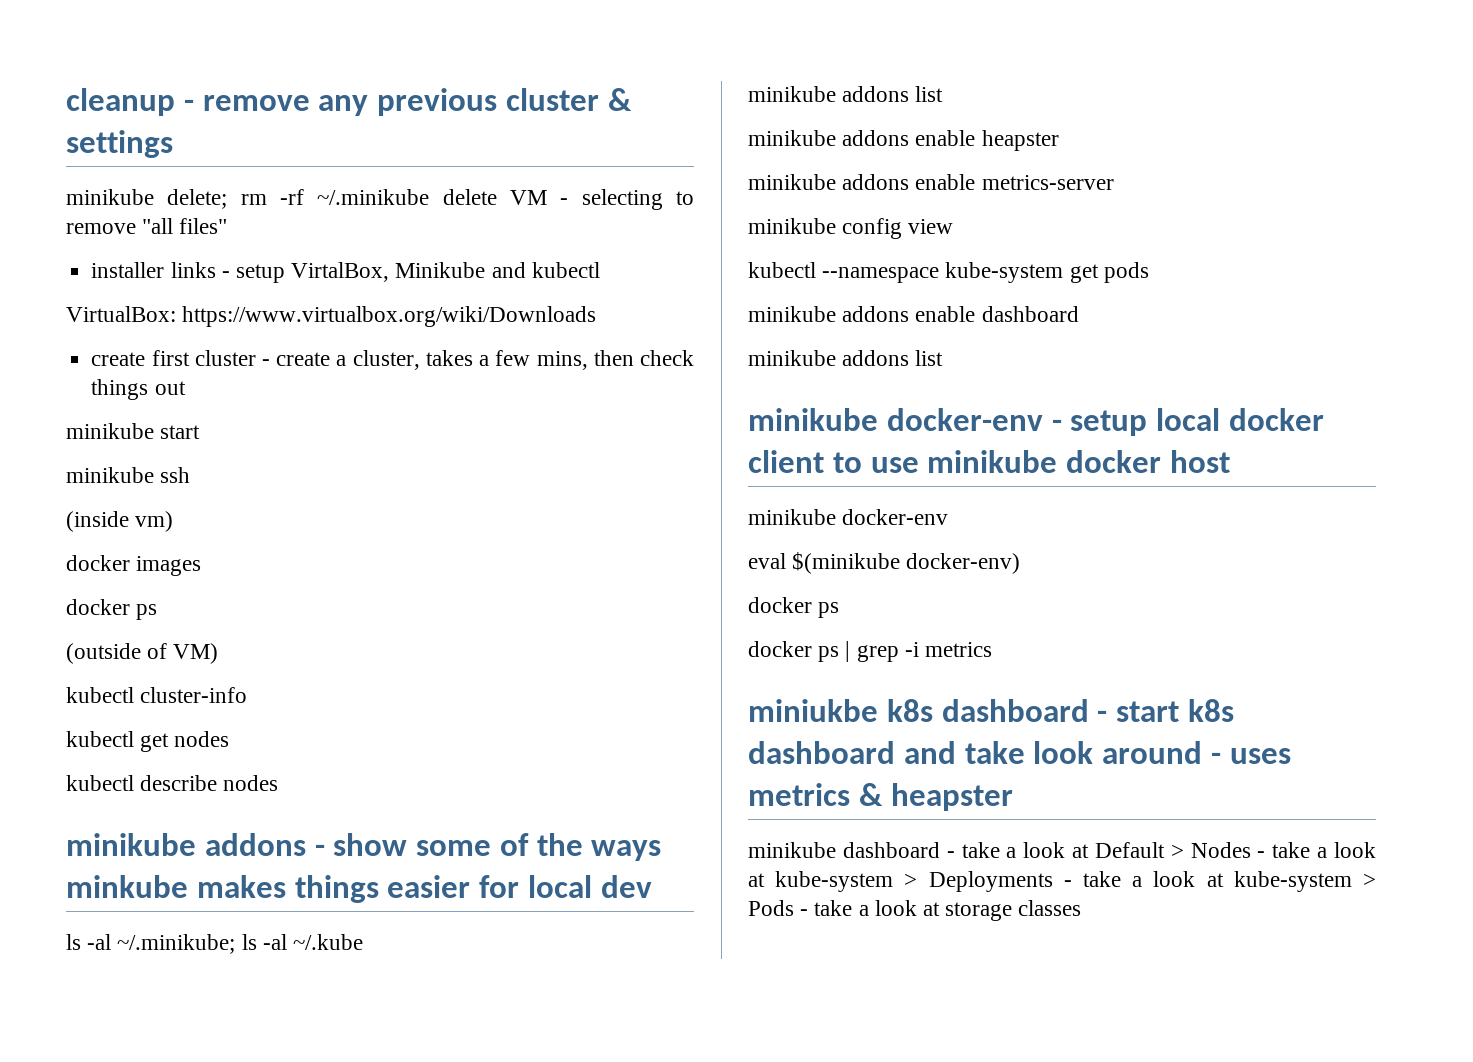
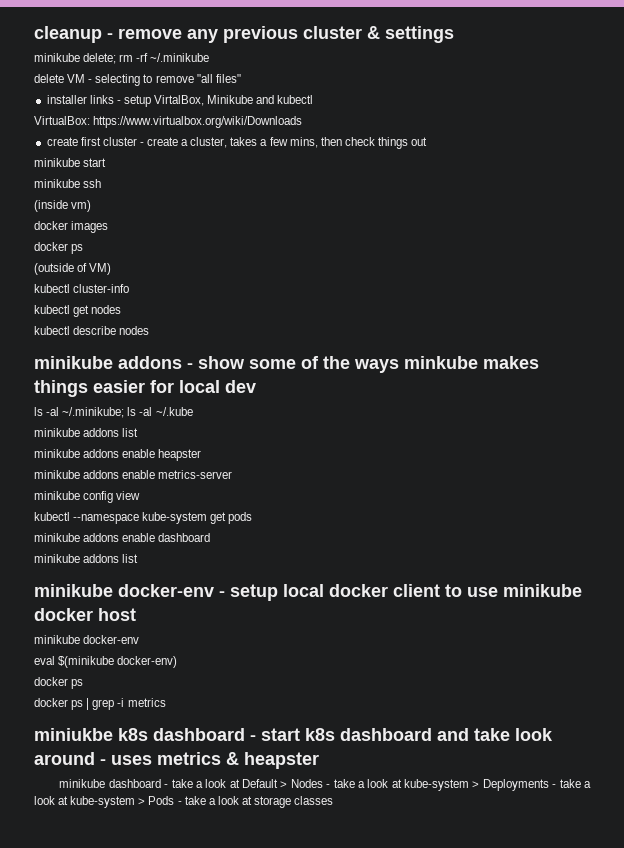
- minikube delete; rm -rf ~/.minikube delete VM - selecting to remove "all files"
+ minikube delete; rm -rf ~/.minikube
+ delete VM - selecting to remove "all files"

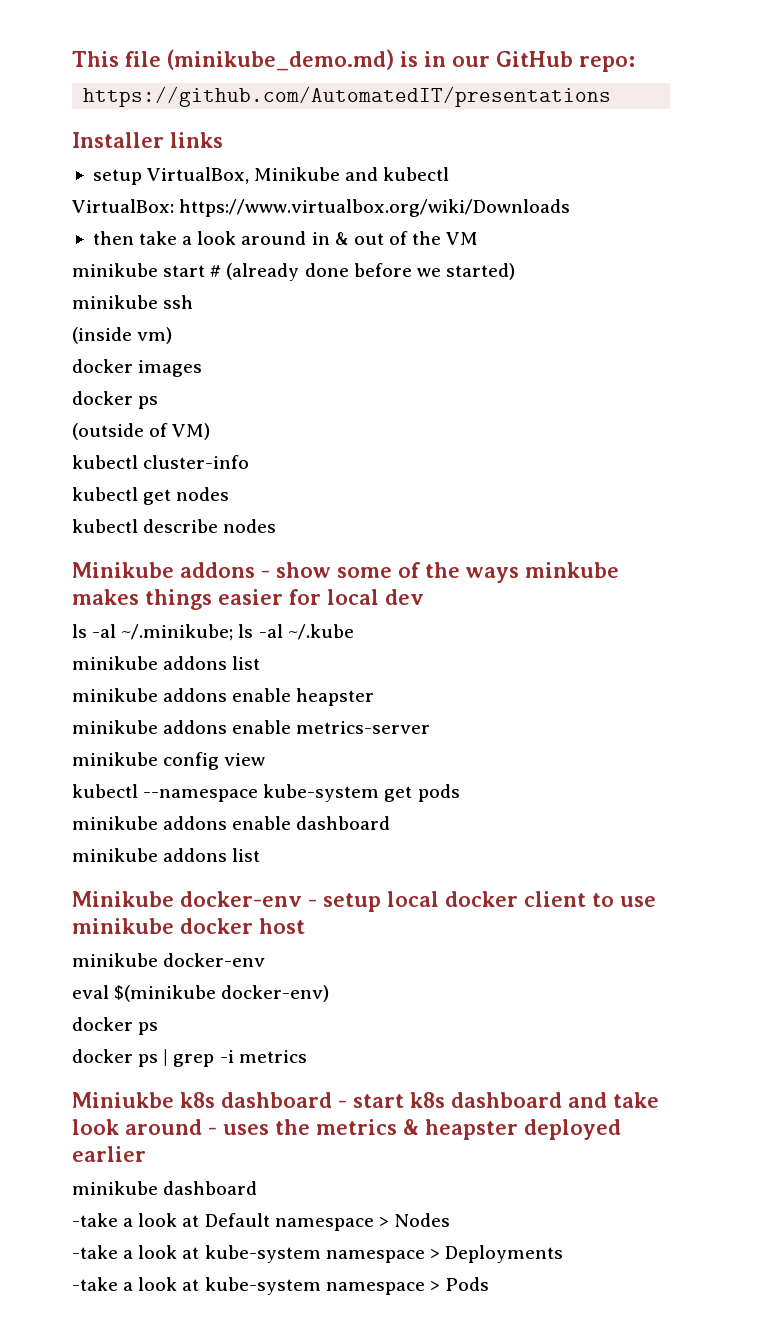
- cleanup - remove any previous cluster & settings
- minikube delete; rm -rf ~/.minikube
- delete VM - selecting to remove "all files"
- installer links - setup VirtalBox, Minikube and kubectl
+ This file (minikube_demo.md) is in our GitHub repo:
+ https://github.com/AutomatedIT/presentations
+ Installer links
+ setup VirtualBox, Minikube and kubectl
- create first cluster - create a cluster, takes a few mins, then check things out
- minikube start
+ then take a look around in & out of the VM
+ minikube start # (already done before we started)
- minikube addons - show some of the ways minkube makes things easier for local dev
+ Minikube addons - show some of the ways minkube makes things easier for local dev
- minikube docker-env - setup local docker client to use minikube docker host
+ Minikube docker-env - setup local docker client to use minikube docker host
- miniukbe k8s dashboard - start k8s dashboard and take look around - uses metrics & heapster
+ Miniukbe k8s dashboard - start k8s dashboard and take look around - uses the metrics & heapster deployed earlier
- minikube dashboard - take a look at Default > Nodes - take a look at kube-system > Deployments - take a look at kube-system > Pods - take a look at storage classes
+ minikube dashboard
+ -take a look at Default namespace > Nodes
+ -take a look at kube-system namespace > Deployments
+ -take a look at kube-system namespace > Pods

